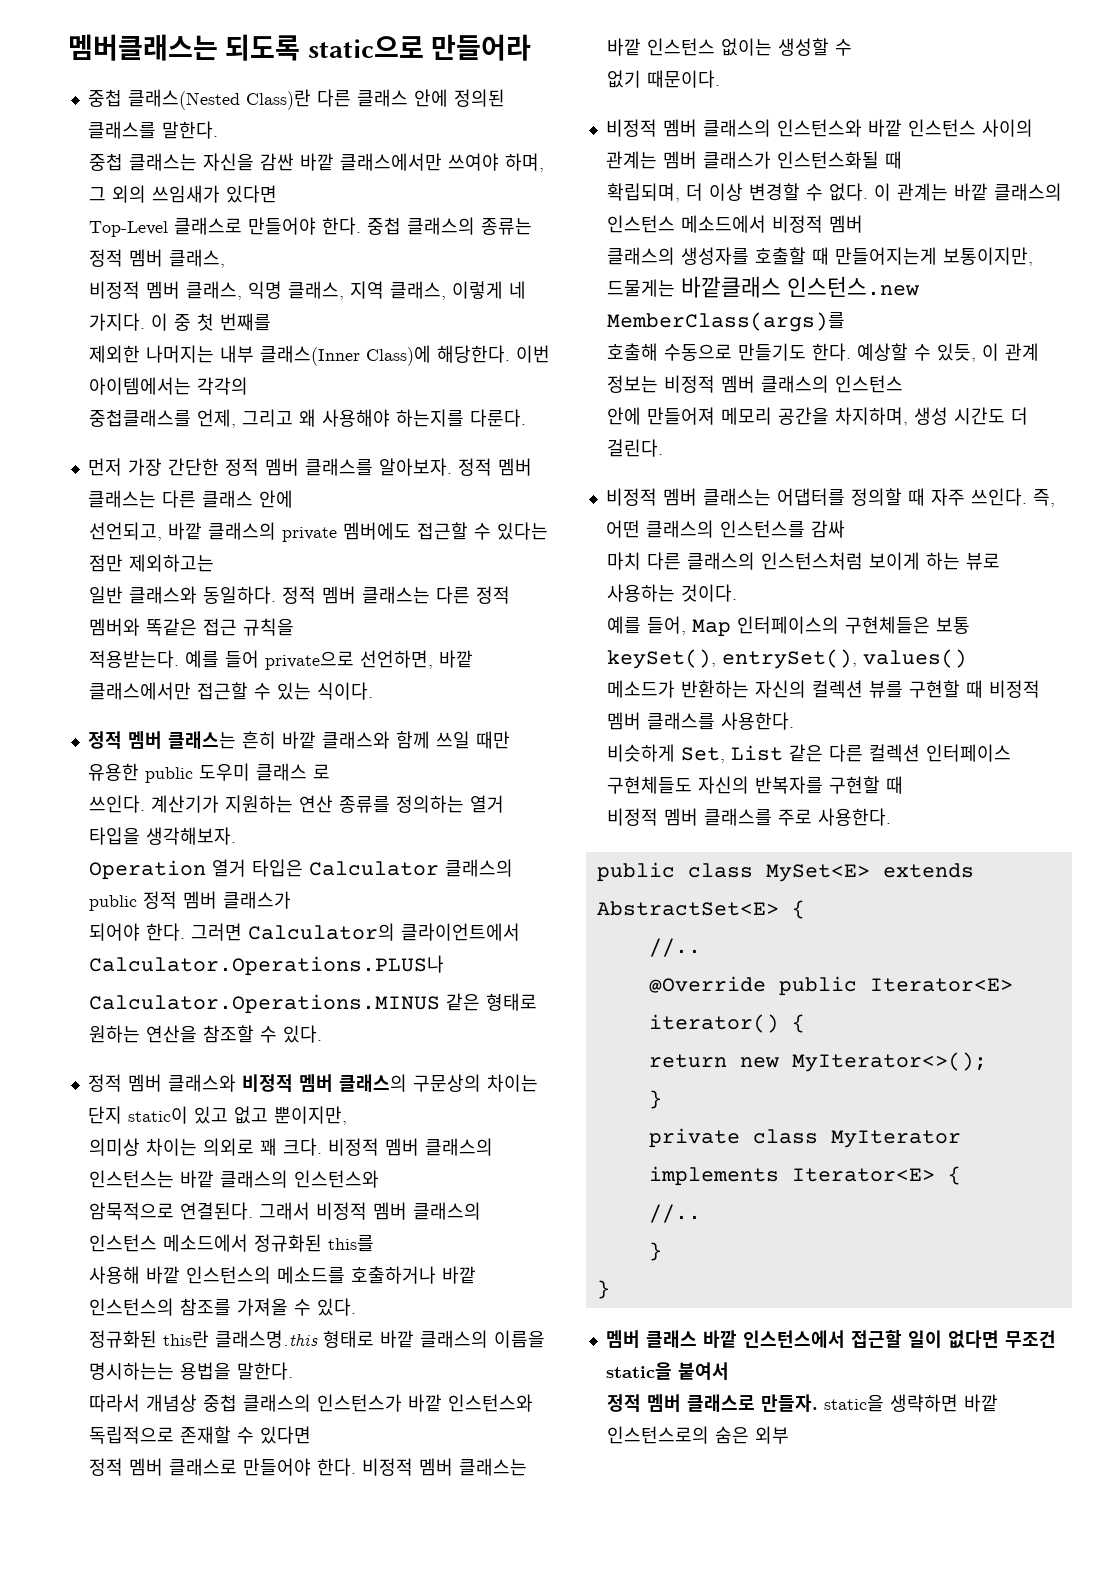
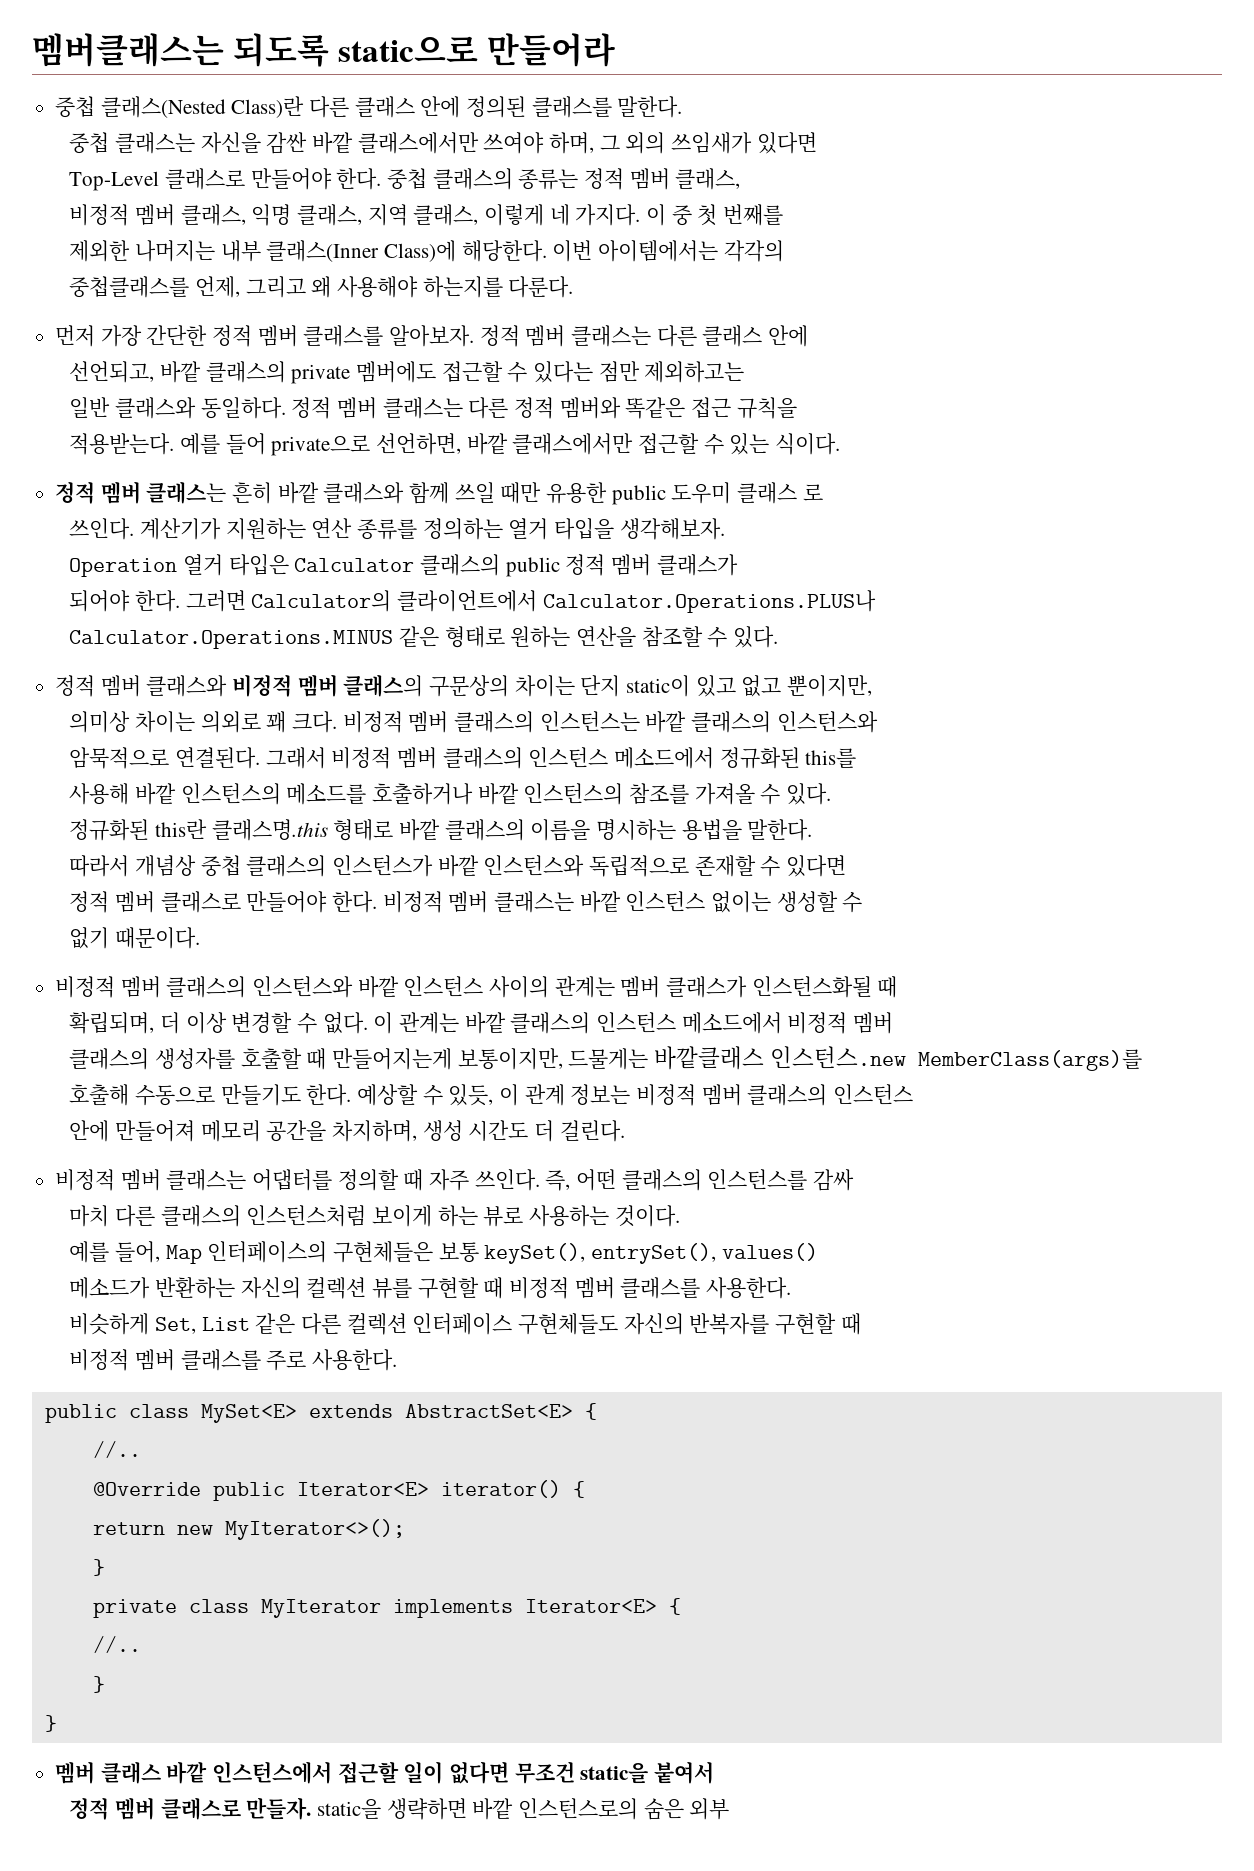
- 정규화된 this란 클래스명.this 형태로 바깥 클래스의 이름을 명시하는는 용법을 말한다.
+ 정규화된 this란 클래스명.this 형태로 바깥 클래스의 이름을 명시하는 용법을 말한다.

